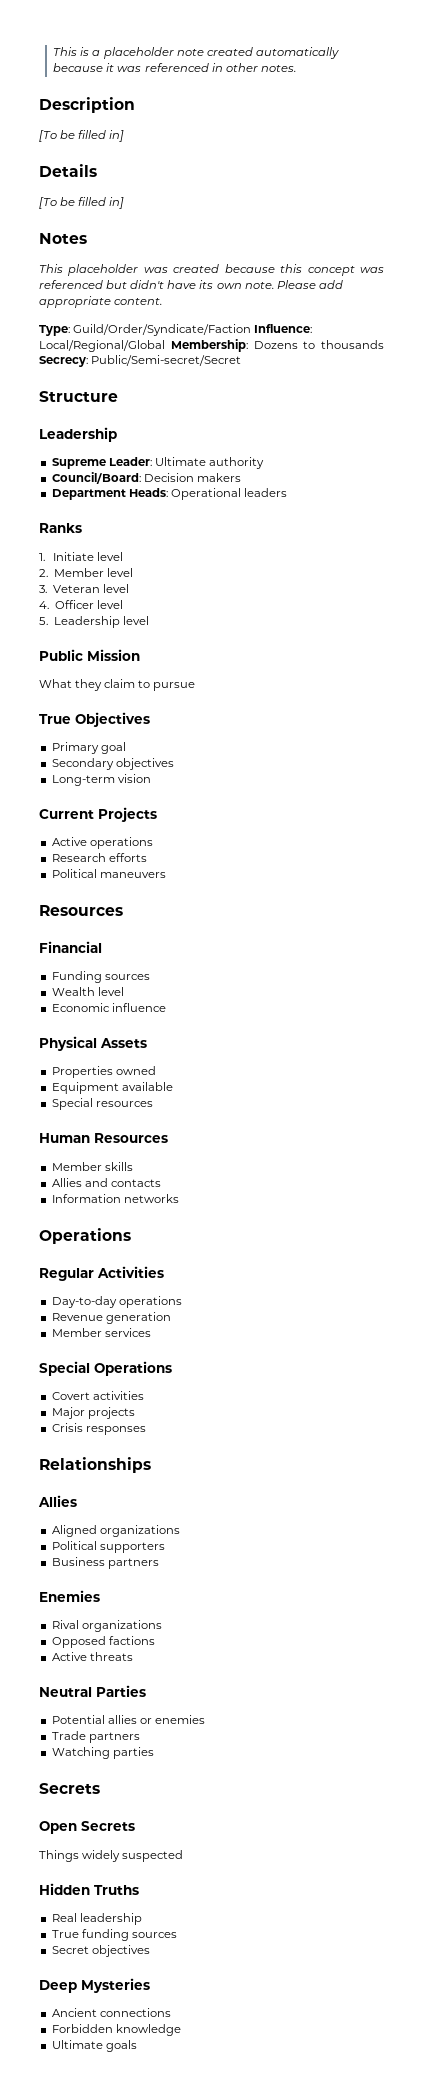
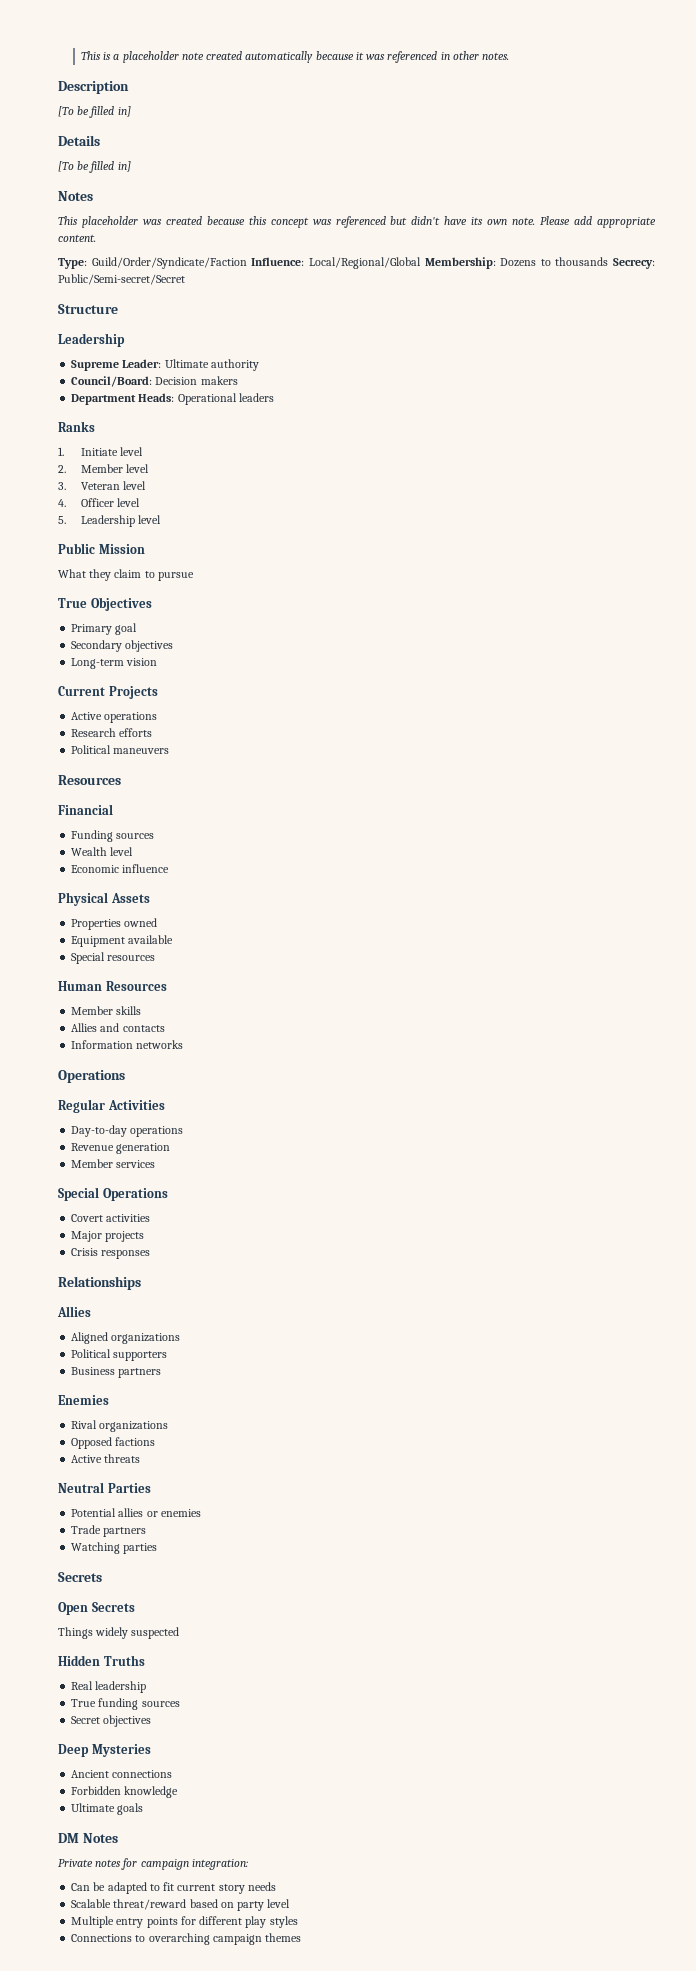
+ DM Notes
+ Private notes for campaign integration:
+ Can be adapted to fit current story needs
+ Scalable threat/reward based on party level
+ Multiple entry points for different play styles
+ Connections to overarching campaign themes

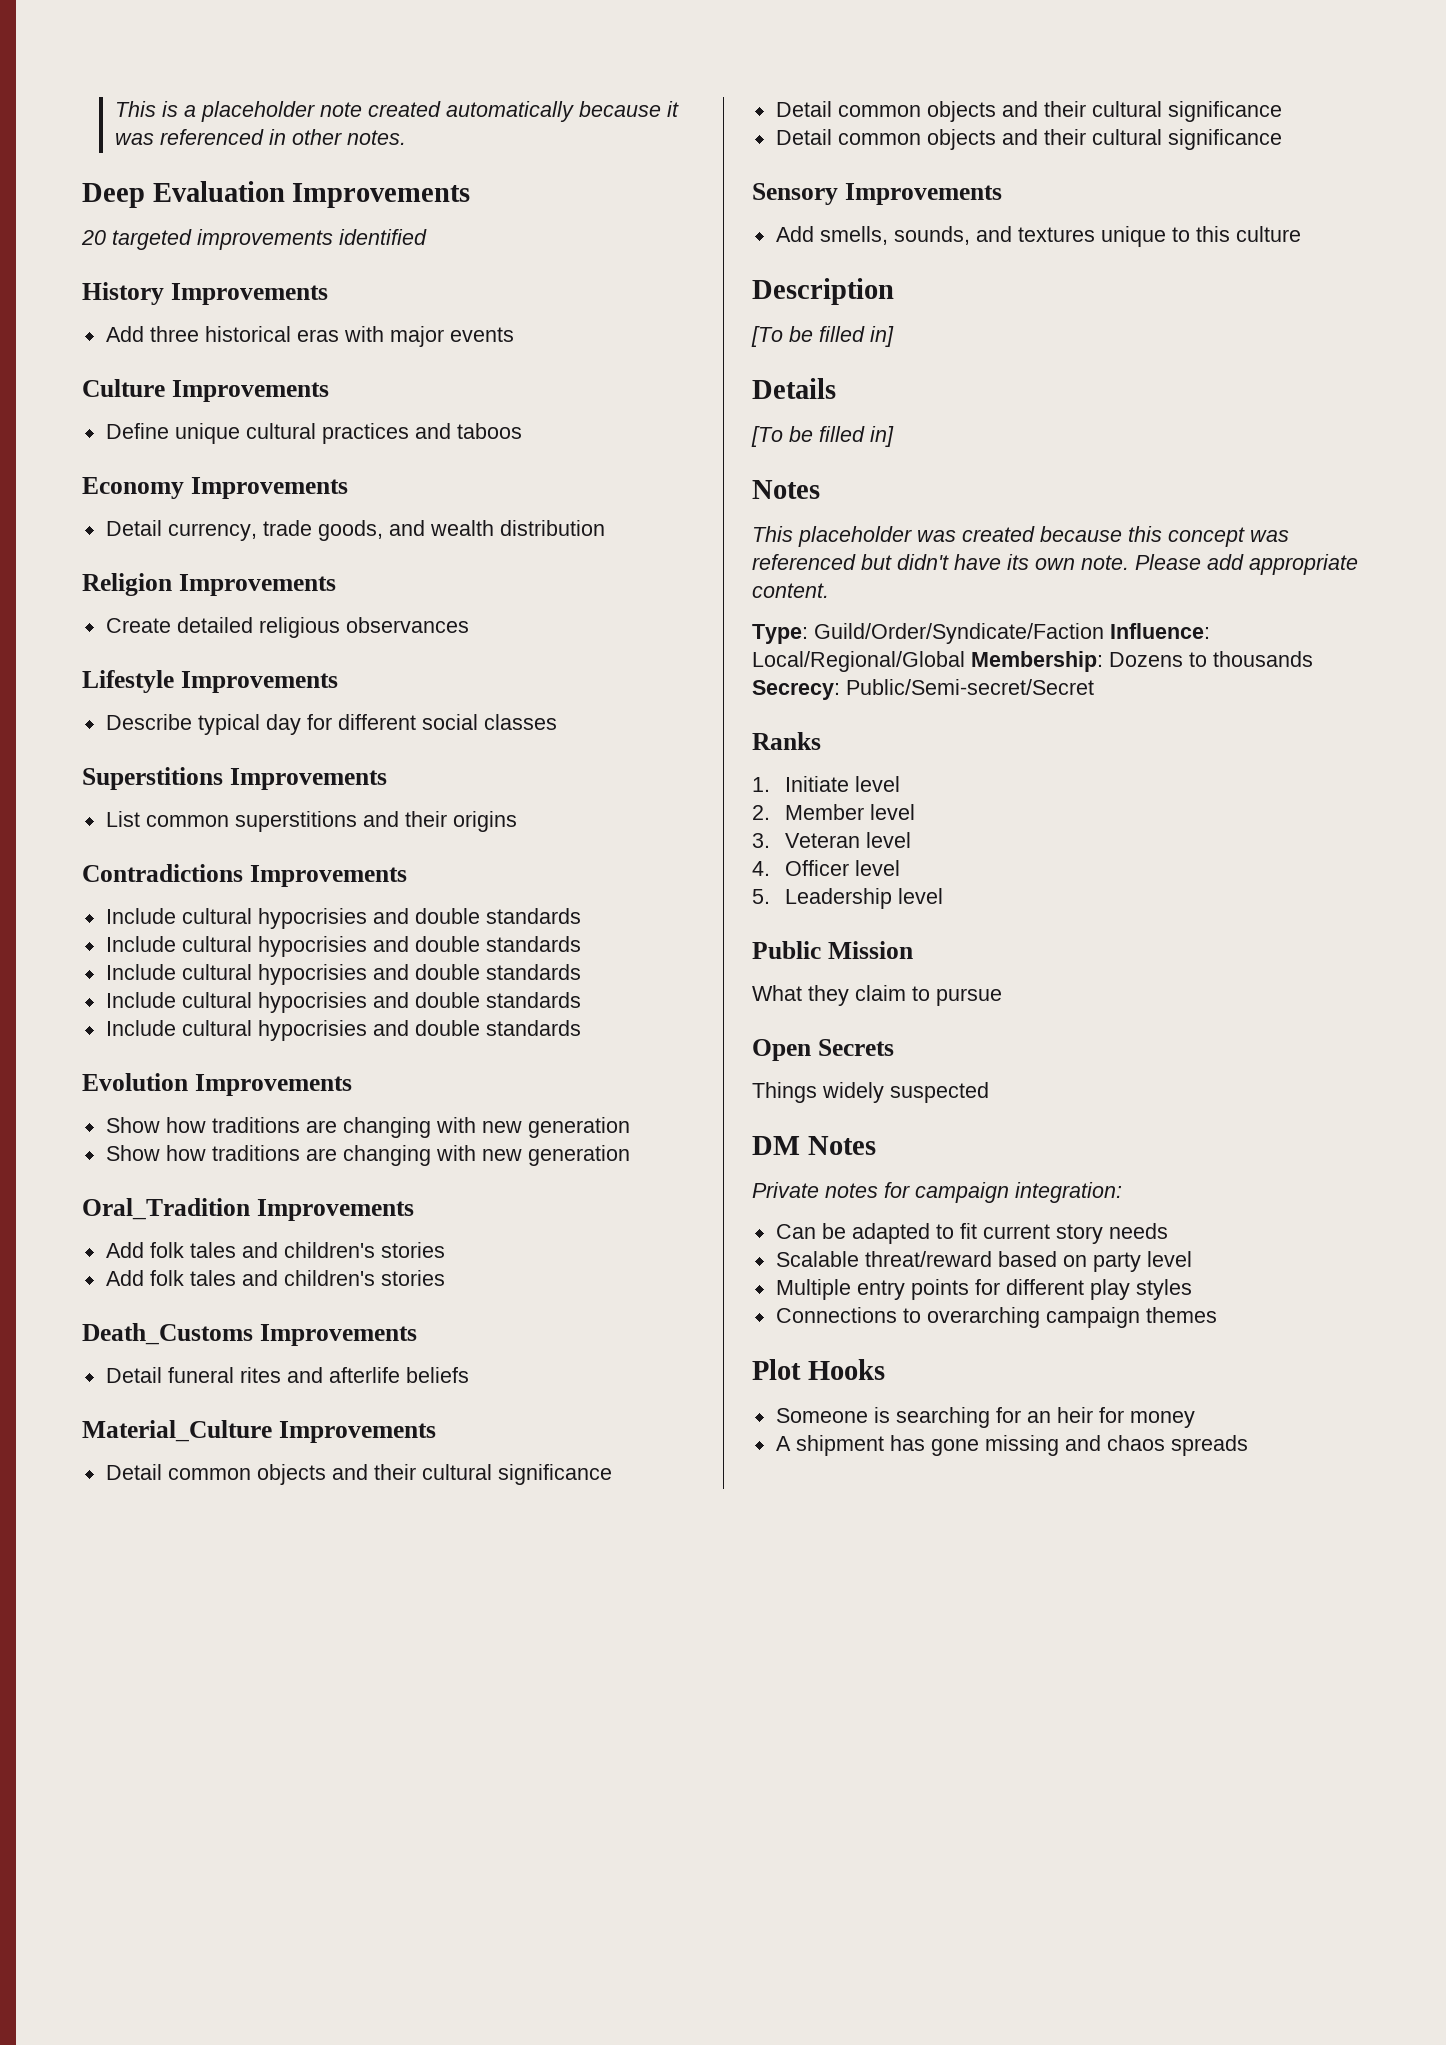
+ Deep Evaluation Improvements
+ 20 targeted improvements identified
+ History Improvements
+ Add three historical eras with major events
+ Culture Improvements
+ Define unique cultural practices and taboos
+ Economy Improvements
+ Detail currency, trade goods, and wealth distribution
+ Religion Improvements
+ Create detailed religious observances
+ Lifestyle Improvements
+ Describe typical day for different social classes
+ Superstitions Improvements
+ List common superstitions and their origins
+ Contradictions Improvements
+ Include cultural hypocrisies and double standards
+ Include cultural hypocrisies and double standards
+ Include cultural hypocrisies and double standards
+ Include cultural hypocrisies and double standards
+ Include cultural hypocrisies and double standards
+ Evolution Improvements
+ Show how traditions are changing with new generation
+ Show how traditions are changing with new generation
+ Oral_Tradition Improvements
+ Add folk tales and children's stories
+ Add folk tales and children's stories
+ Death_Customs Improvements
+ Detail funeral rites and afterlife beliefs
+ Material_Culture Improvements
+ Detail common objects and their cultural significance
+ Detail common objects and their cultural significance
+ Detail common objects and their cultural significance
+ Sensory Improvements
+ Add smells, sounds, and textures unique to this culture
- Structure
- Leadership
- Supreme Leader: Ultimate authority
- Council/Board: Decision makers
- Department Heads: Operational leaders
- True Objectives
- Primary goal
- Secondary objectives
- Long-term vision
- Current Projects
- Active operations
- Research efforts
- Political maneuvers
- Resources
- Financial
- Funding sources
- Wealth level
- Economic influence
- Physical Assets
- Properties owned
- Equipment available
- Special resources
- Human Resources
- Member skills
- Allies and contacts
- Information networks
- Operations
- Regular Activities
- Day-to-day operations
- Revenue generation
- Member services
- Special Operations
- Covert activities
- Major projects
- Crisis responses
- Relationships
- Allies
- Aligned organizations
- Political supporters
- Business partners
- Enemies
- Rival organizations
- Opposed factions
- Active threats
- Neutral Parties
- Potential allies or enemies
- Trade partners
- Watching parties
- Secrets
- Hidden Truths
- Real leadership
- True funding sources
- Secret objectives
- Deep Mysteries
- Ancient connections
- Forbidden knowledge
- Ultimate goals
+ Plot Hooks
+ Someone is searching for an heir for money
+ A shipment has gone missing and chaos spreads

